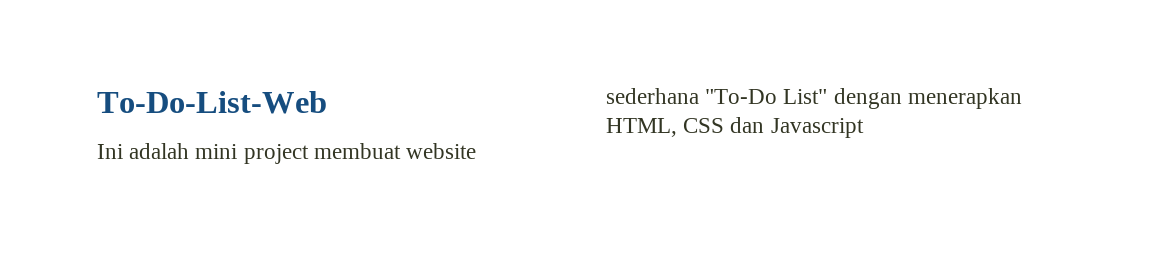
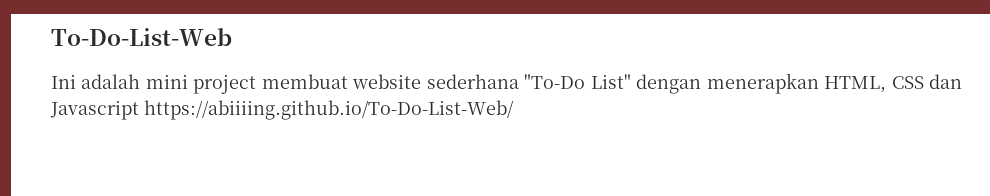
- Ini adalah mini project membuat website sederhana "To-Do List" dengan menerapkan HTML, CSS dan Javascript
+ Ini adalah mini project membuat website sederhana "To-Do List" dengan menerapkan HTML, CSS dan Javascript https://abiiiing.github.io/To-Do-List-Web/

